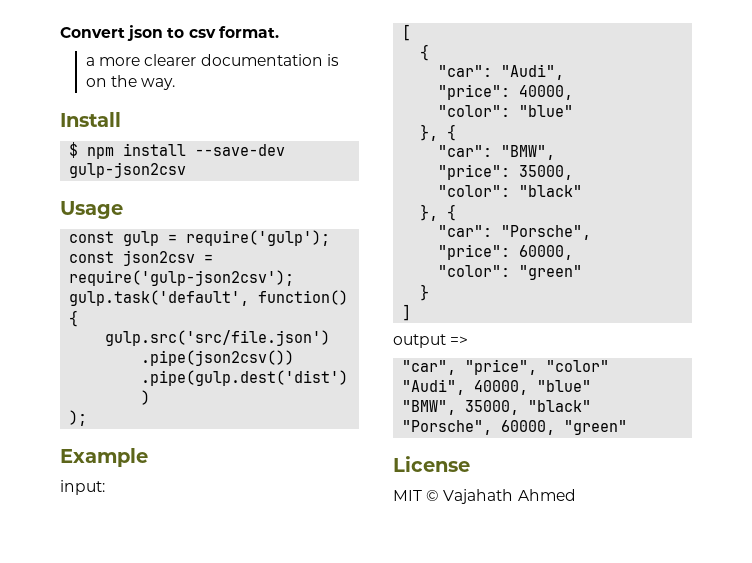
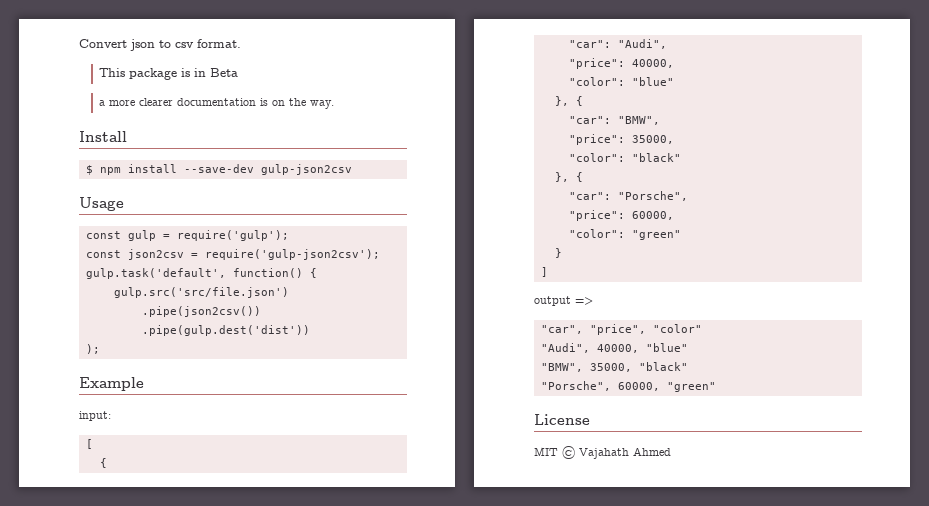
+ This package is in Beta

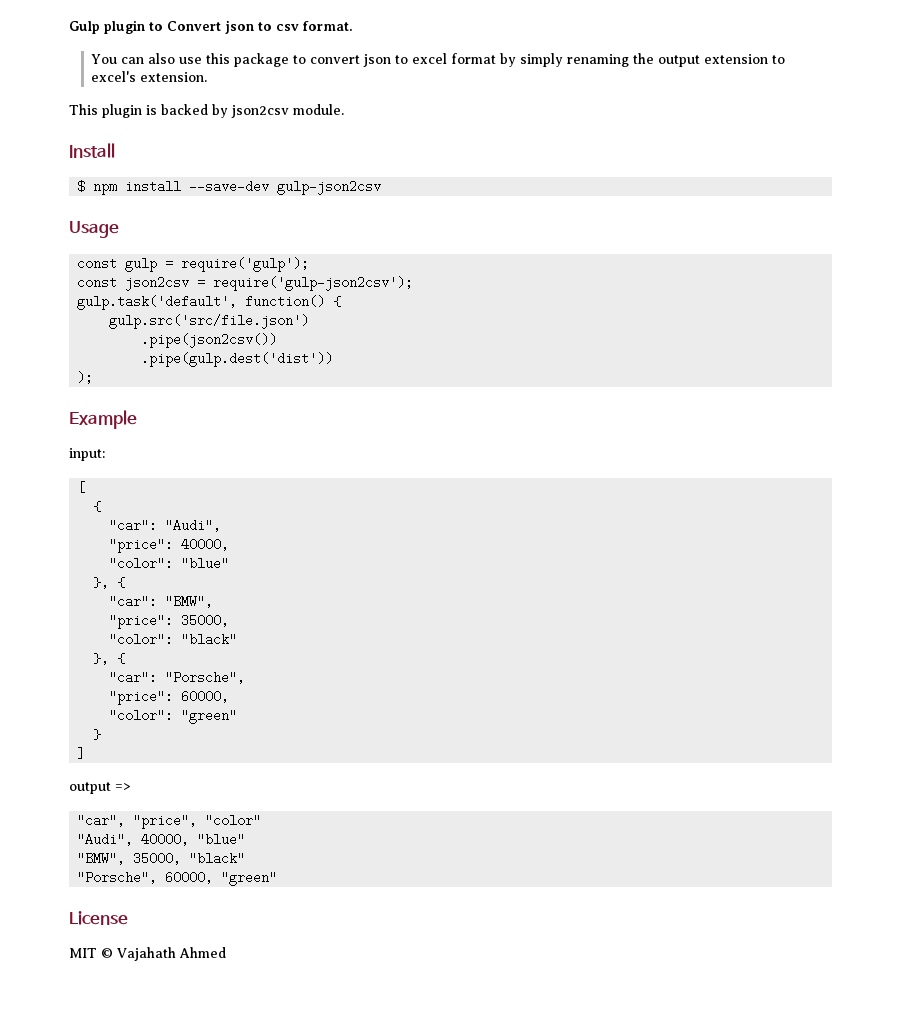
- Convert json to csv format.
+ Gulp plugin to Convert json to csv format.
- This package is in Beta
- a more clearer documentation is on the way.
+ You can also use this package to convert json to excel format by simply renaming the output extension to excel's extension.
+ This plugin is backed by json2csv module.

